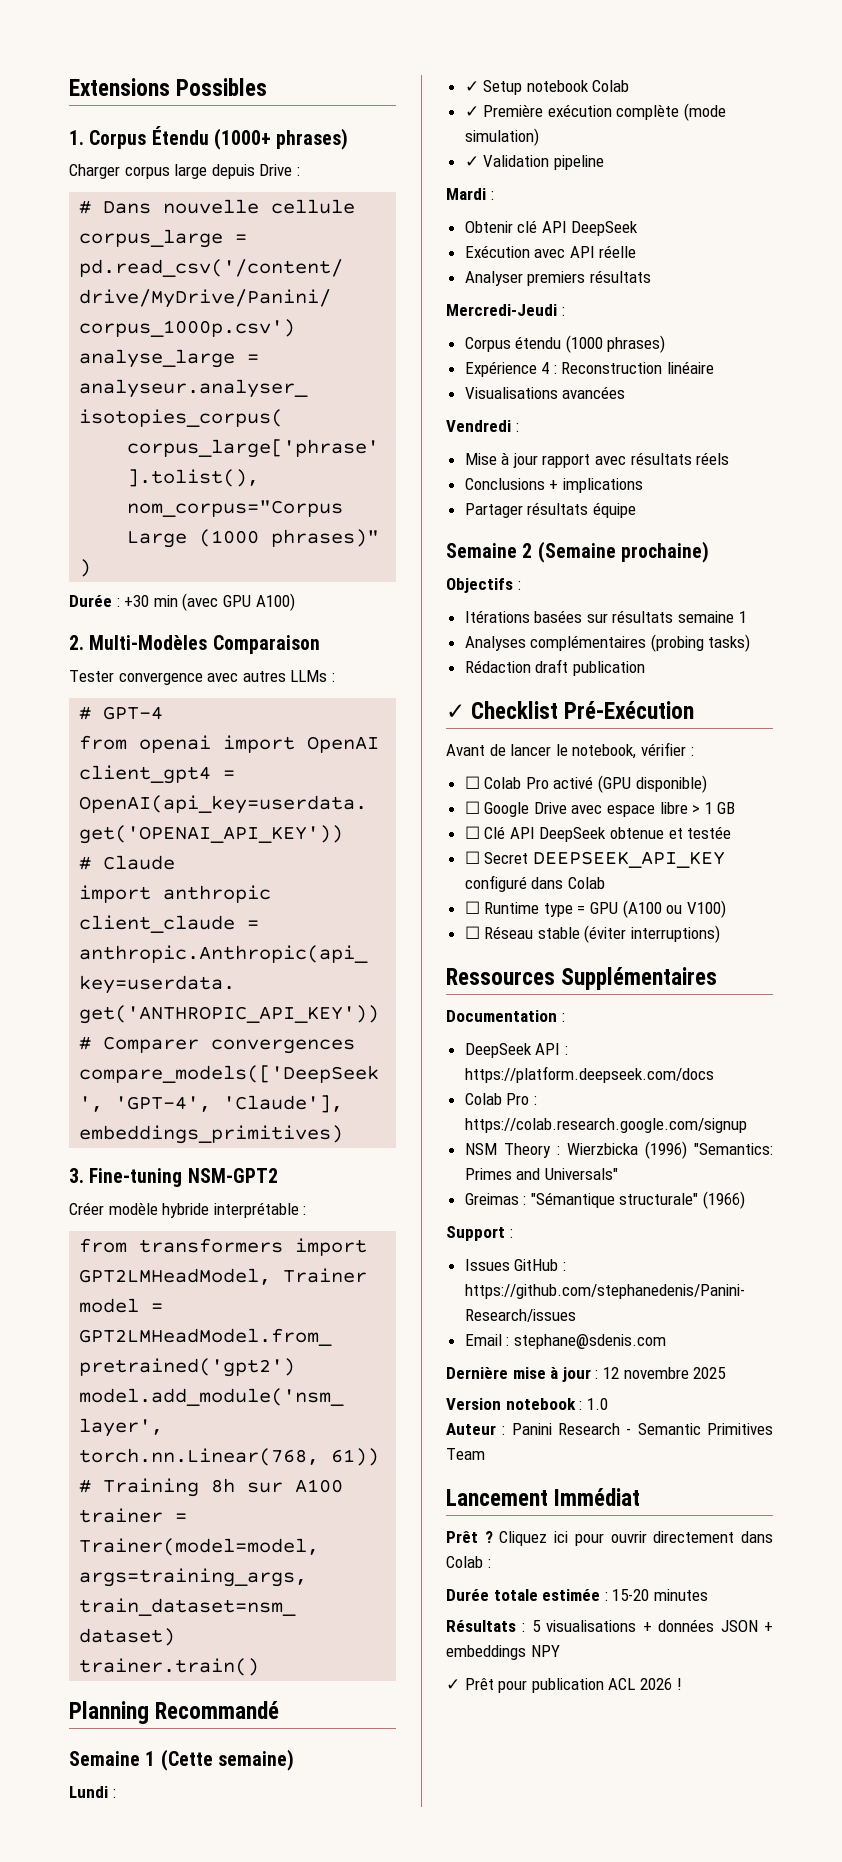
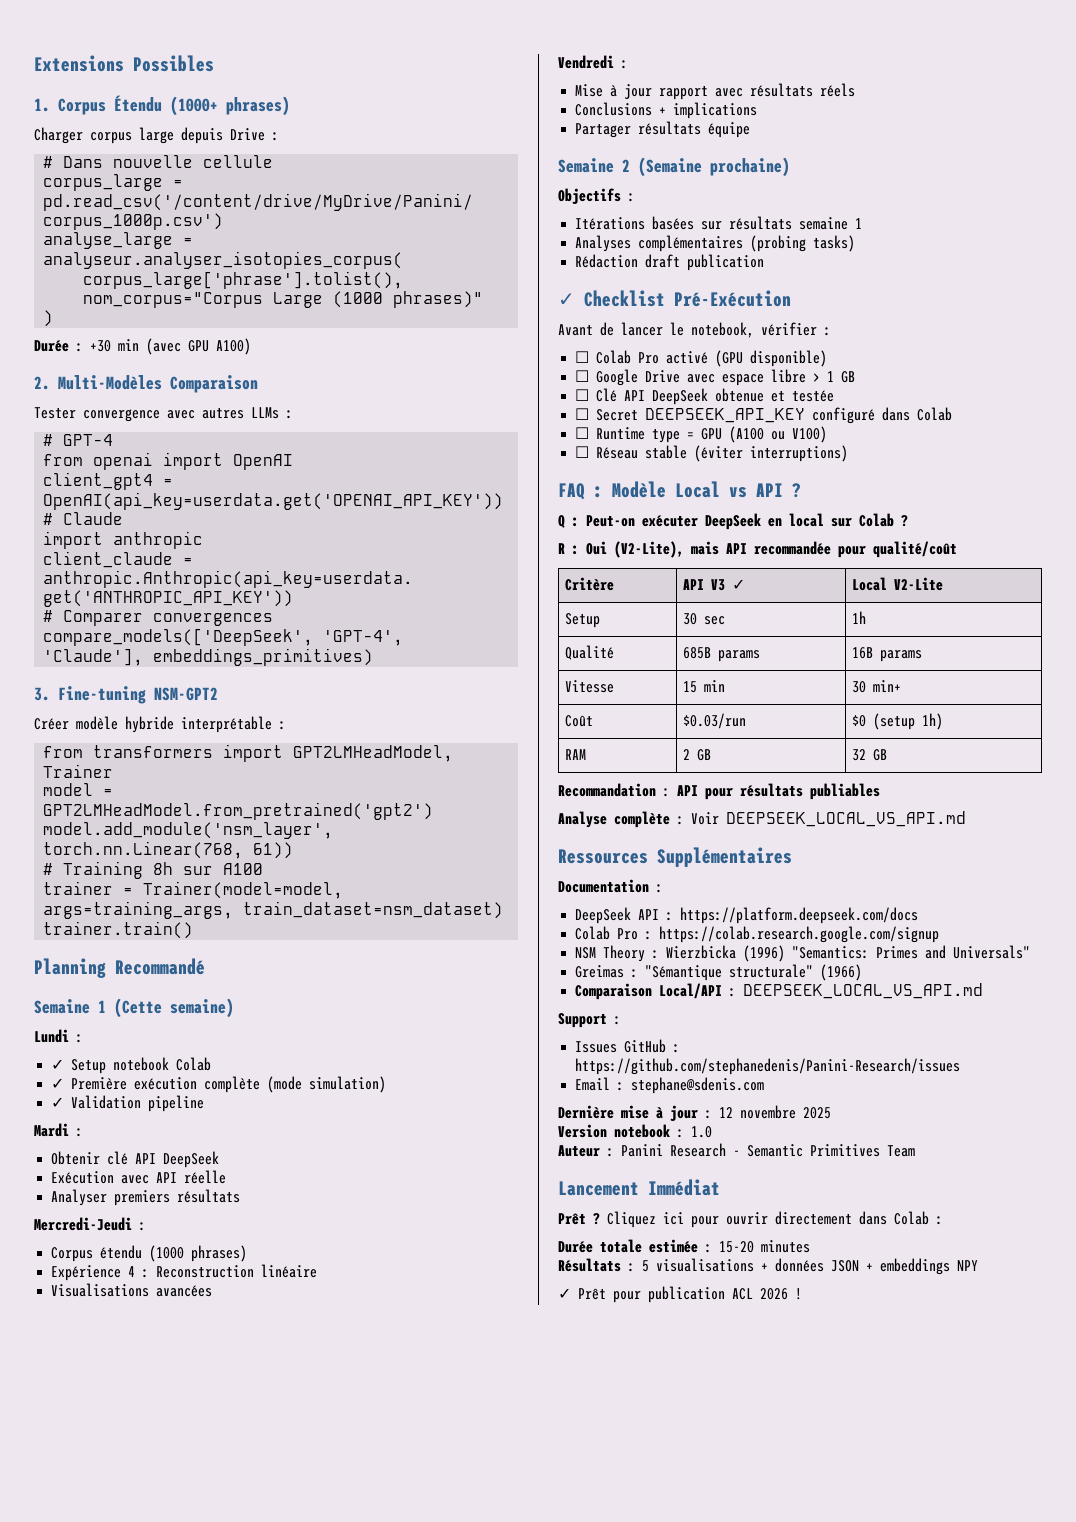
+ FAQ : Modèle Local vs API ?
+ Q : Peut-on exécuter DeepSeek en local sur Colab ?
+ R : Oui (V2-Lite), mais API recommandée pour qualité/coût
+ Critère | API V3 ✓ | Local V2-Lite
+ Setup | 30 sec | 1h
+ Qualité | 685B params | 16B params
+ Vitesse | 15 min | 30 min+
+ Coût | $0.03/run | $0 (setup 1h)
+ RAM | 2 GB | 32 GB
+ Recommandation : API pour résultats publiables
+ Analyse complète : Voir DEEPSEEK_LOCAL_VS_API.md
+ Comparaison Local/API : DEEPSEEK_LOCAL_VS_API.md

